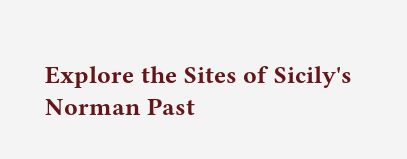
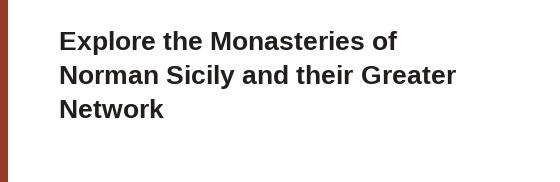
- Explore the Sites of Sicily's Norman Past
+ Explore the Monasteries of Norman Sicily and their Greater Network

